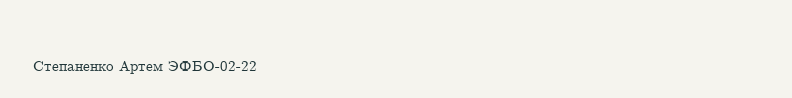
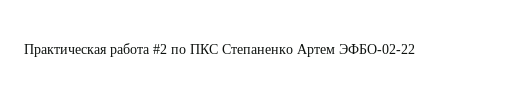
- Степаненко Артем ЭФБО-02-22
+ Практическая работа #2 по ПКС Степаненко Артем ЭФБО-02-22

